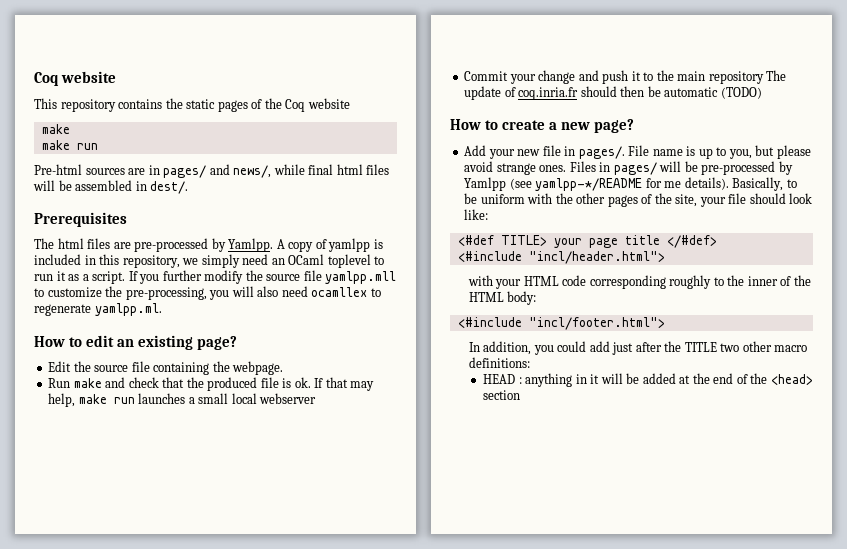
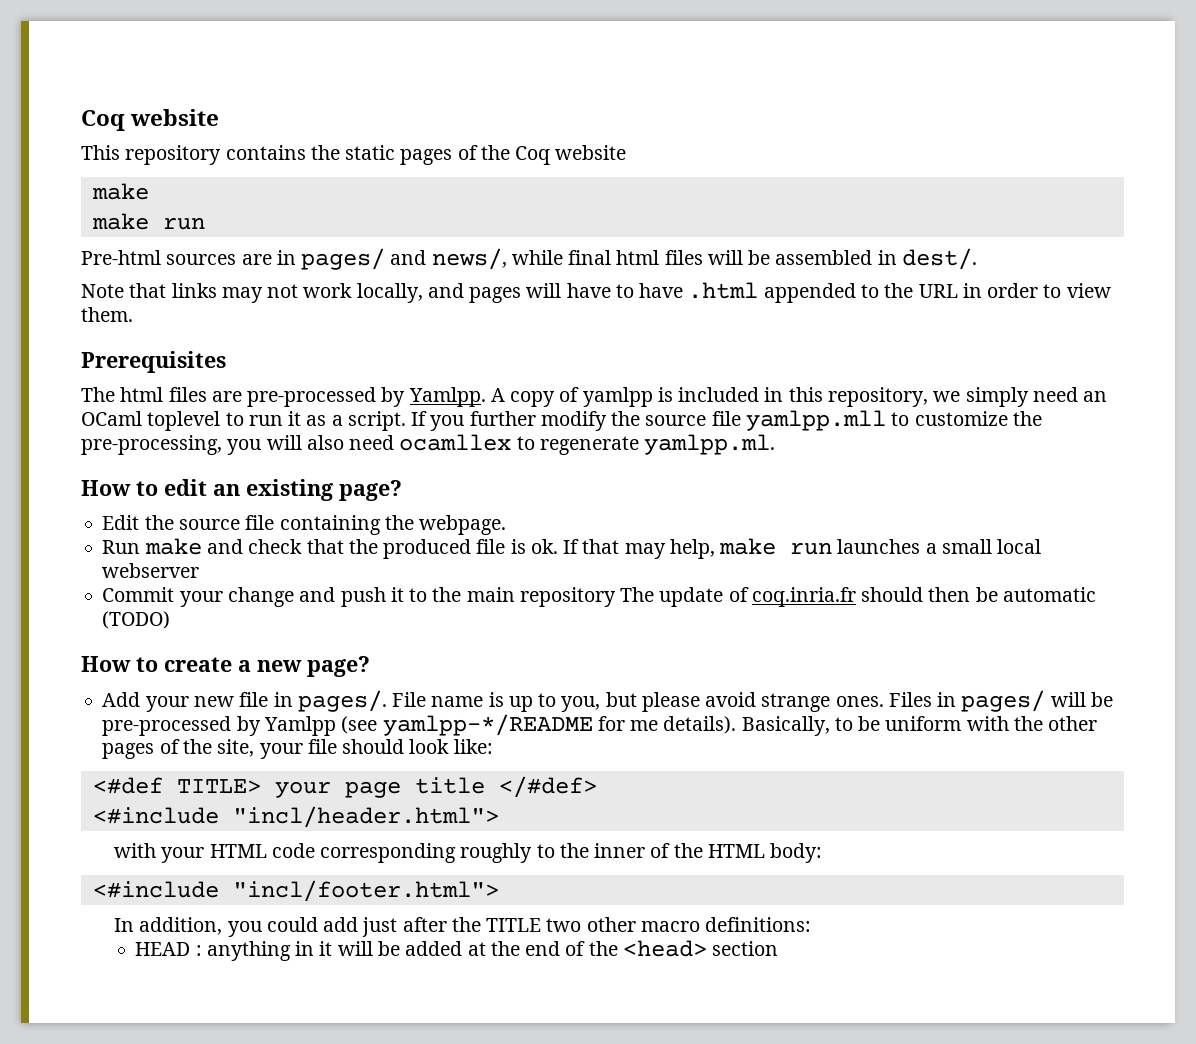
+ Note that links may not work locally, and pages will have to have .html appended to the URL in order to view them.

